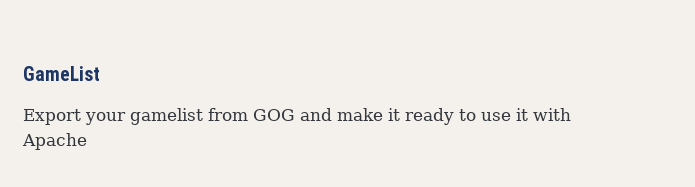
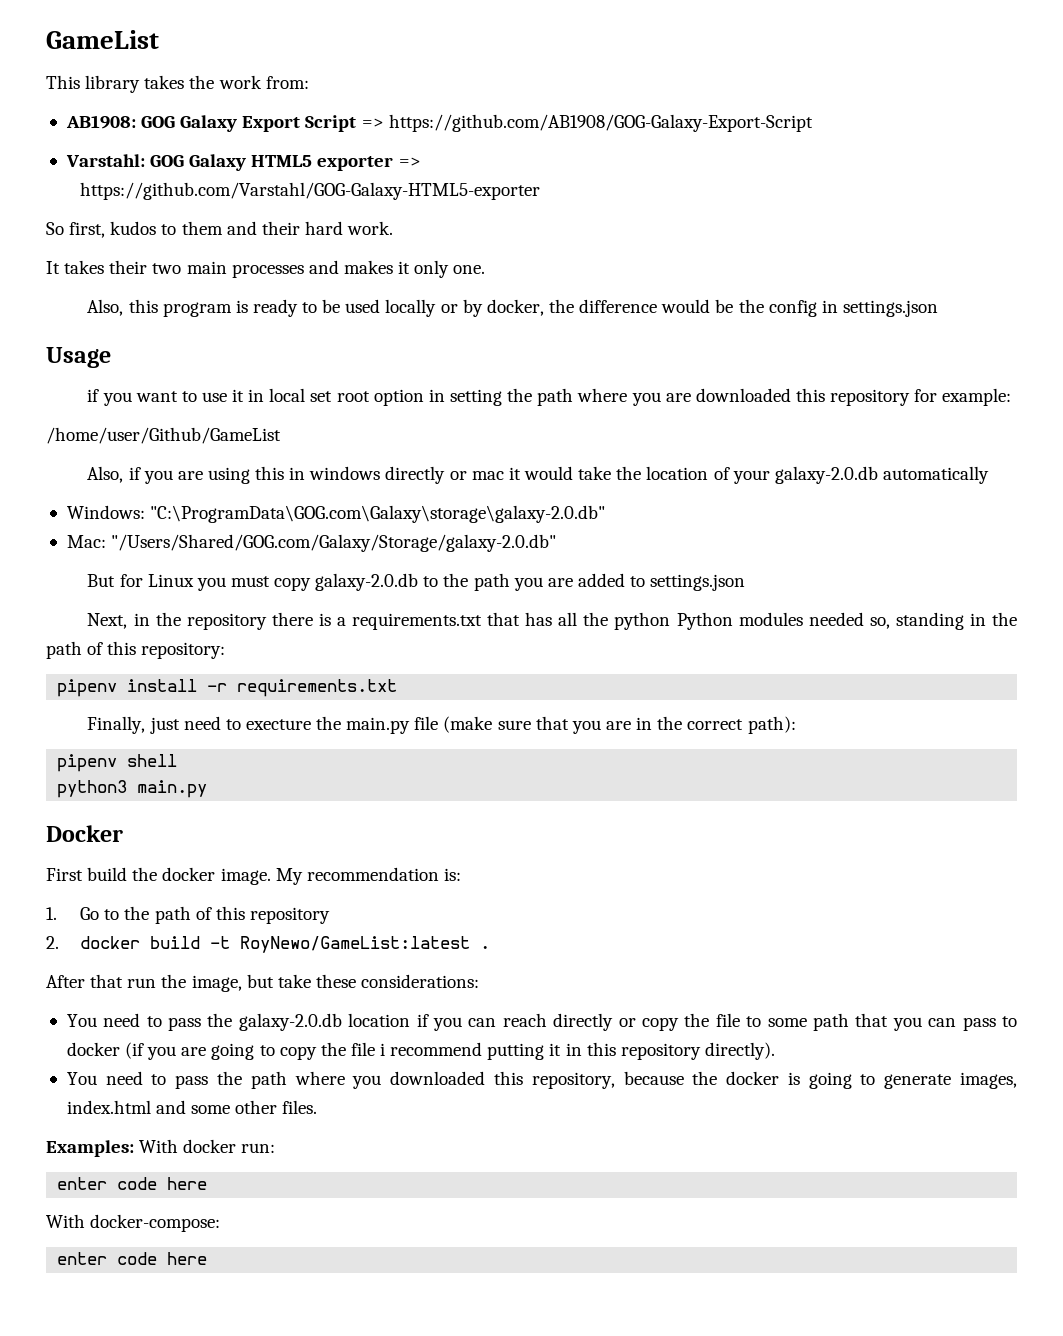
- Export your gamelist from GOG and make it ready to use it with Apache
+ This library takes the work from:
+ AB1908: GOG Galaxy Export Script => https://github.com/AB1908/GOG-Galaxy-Export-Script
+ Varstahl: GOG Galaxy HTML5 exporter =>
+ https://github.com/Varstahl/GOG-Galaxy-HTML5-exporter
+ So first, kudos to them and their hard work.
+ It takes their two main processes and makes it only one.
+ Also, this program is ready to be used locally or by docker, the difference would be the config in settings.json
+ Usage
+ if you want to use it in local set root option in setting the path where you are downloaded this repository for example:
+ /home/user/Github/GameList
+ Also, if you are using this in windows directly or mac it would take the location of your galaxy-2.0.db automatically
+ Windows: "C:\ProgramData\GOG.com\Galaxy\storage\galaxy-2.0.db"
+ Mac: "/Users/Shared/GOG.com/Galaxy/Storage/galaxy-2.0.db"
+ But for Linux you must copy galaxy-2.0.db to the path you are added to settings.json
+ Next, in the repository there is a requirements.txt that has all the python Python modules needed so, standing in the path of this repository:
+ pipenv install -r requirements.txt
+ Finally, just need to execture the main.py file (make sure that you are in the correct path):
+ pipenv shell
+ python3 main.py
+ Docker
+ First build the docker image. My recommendation is:
+ 1. Go to the path of this repository
+ 2. docker build -t RoyNewo/GameList:latest .
+ After that run the image, but take these considerations:
+ You need to pass the galaxy-2.0.db location if you can reach directly or copy the file to some path that you can pass to docker (if you are going to copy the file i recommend putting it in this repository directly).
+ You need to pass the path where you downloaded this repository, because the docker is going to generate images, index.html and some other files.
+ Examples: With docker run:
+ enter code here
+ With docker-compose:
+ enter code here

